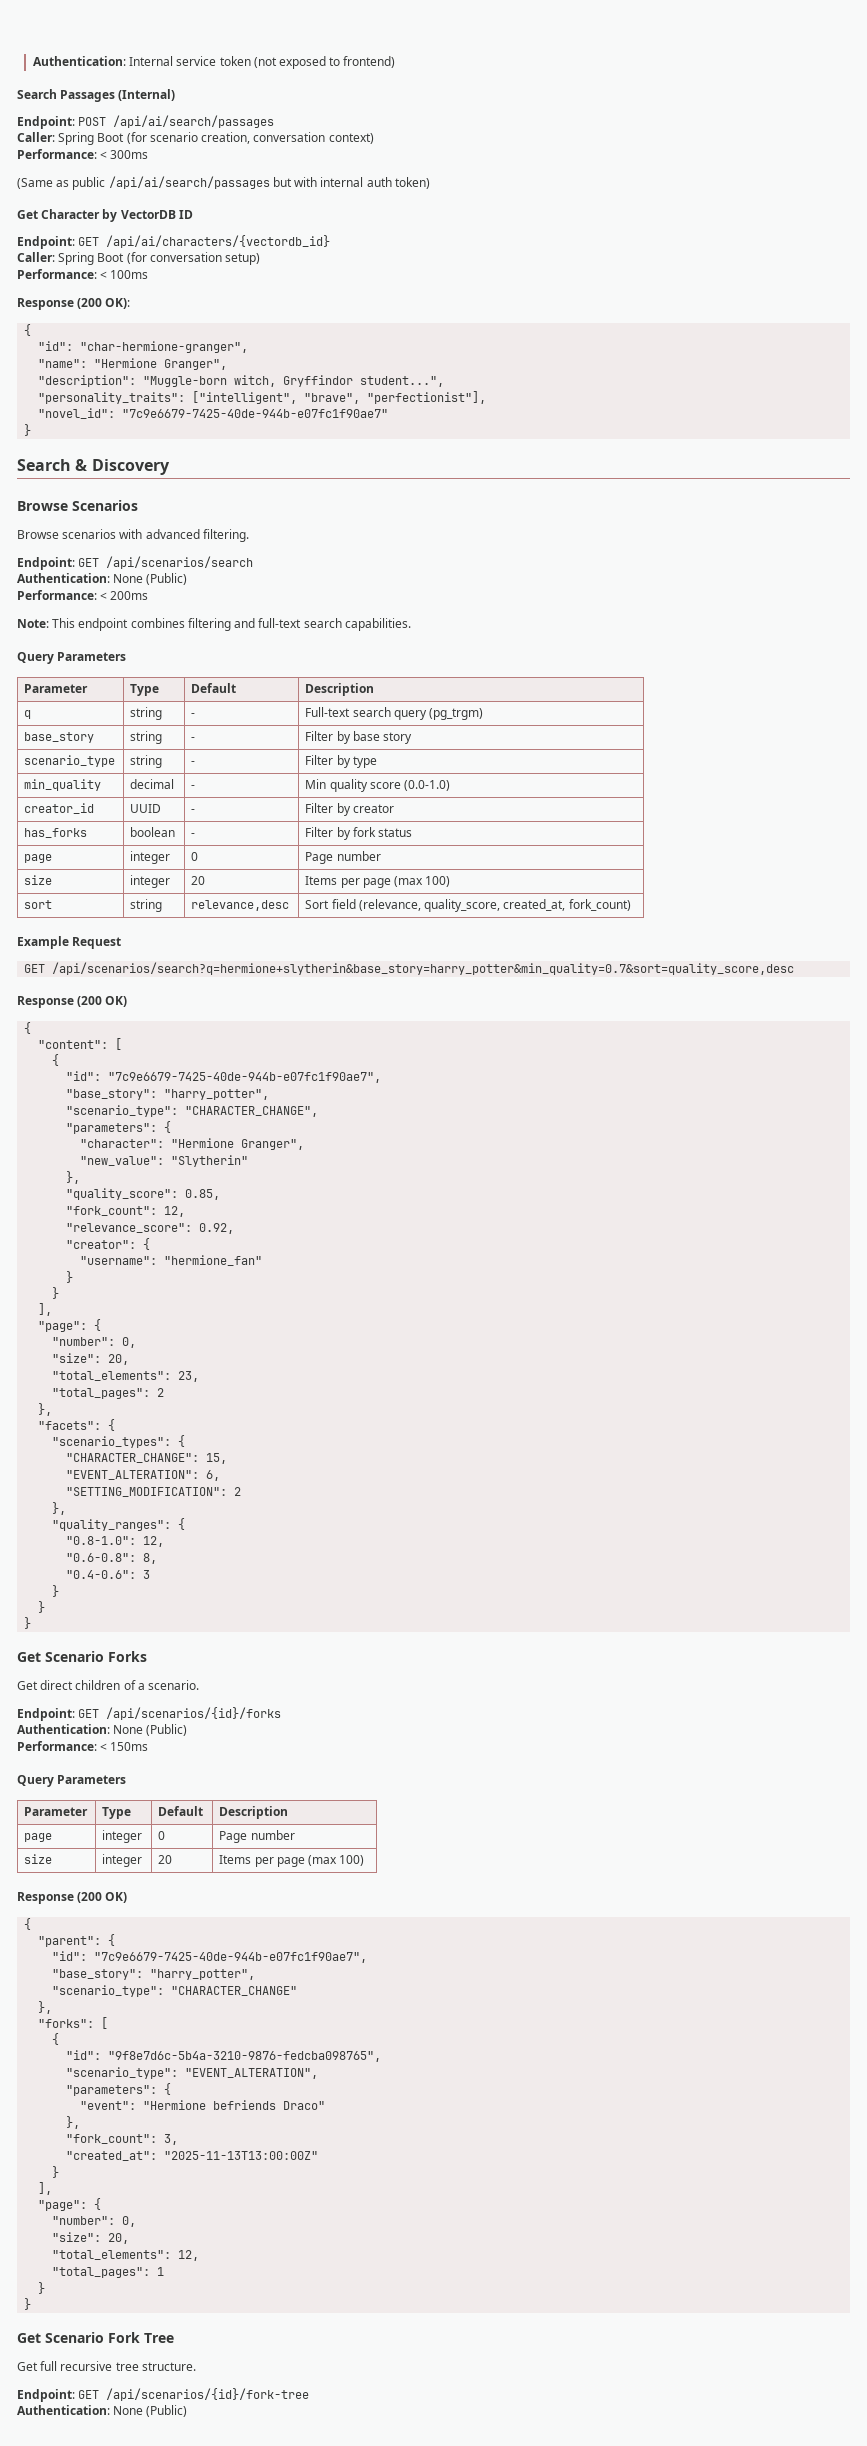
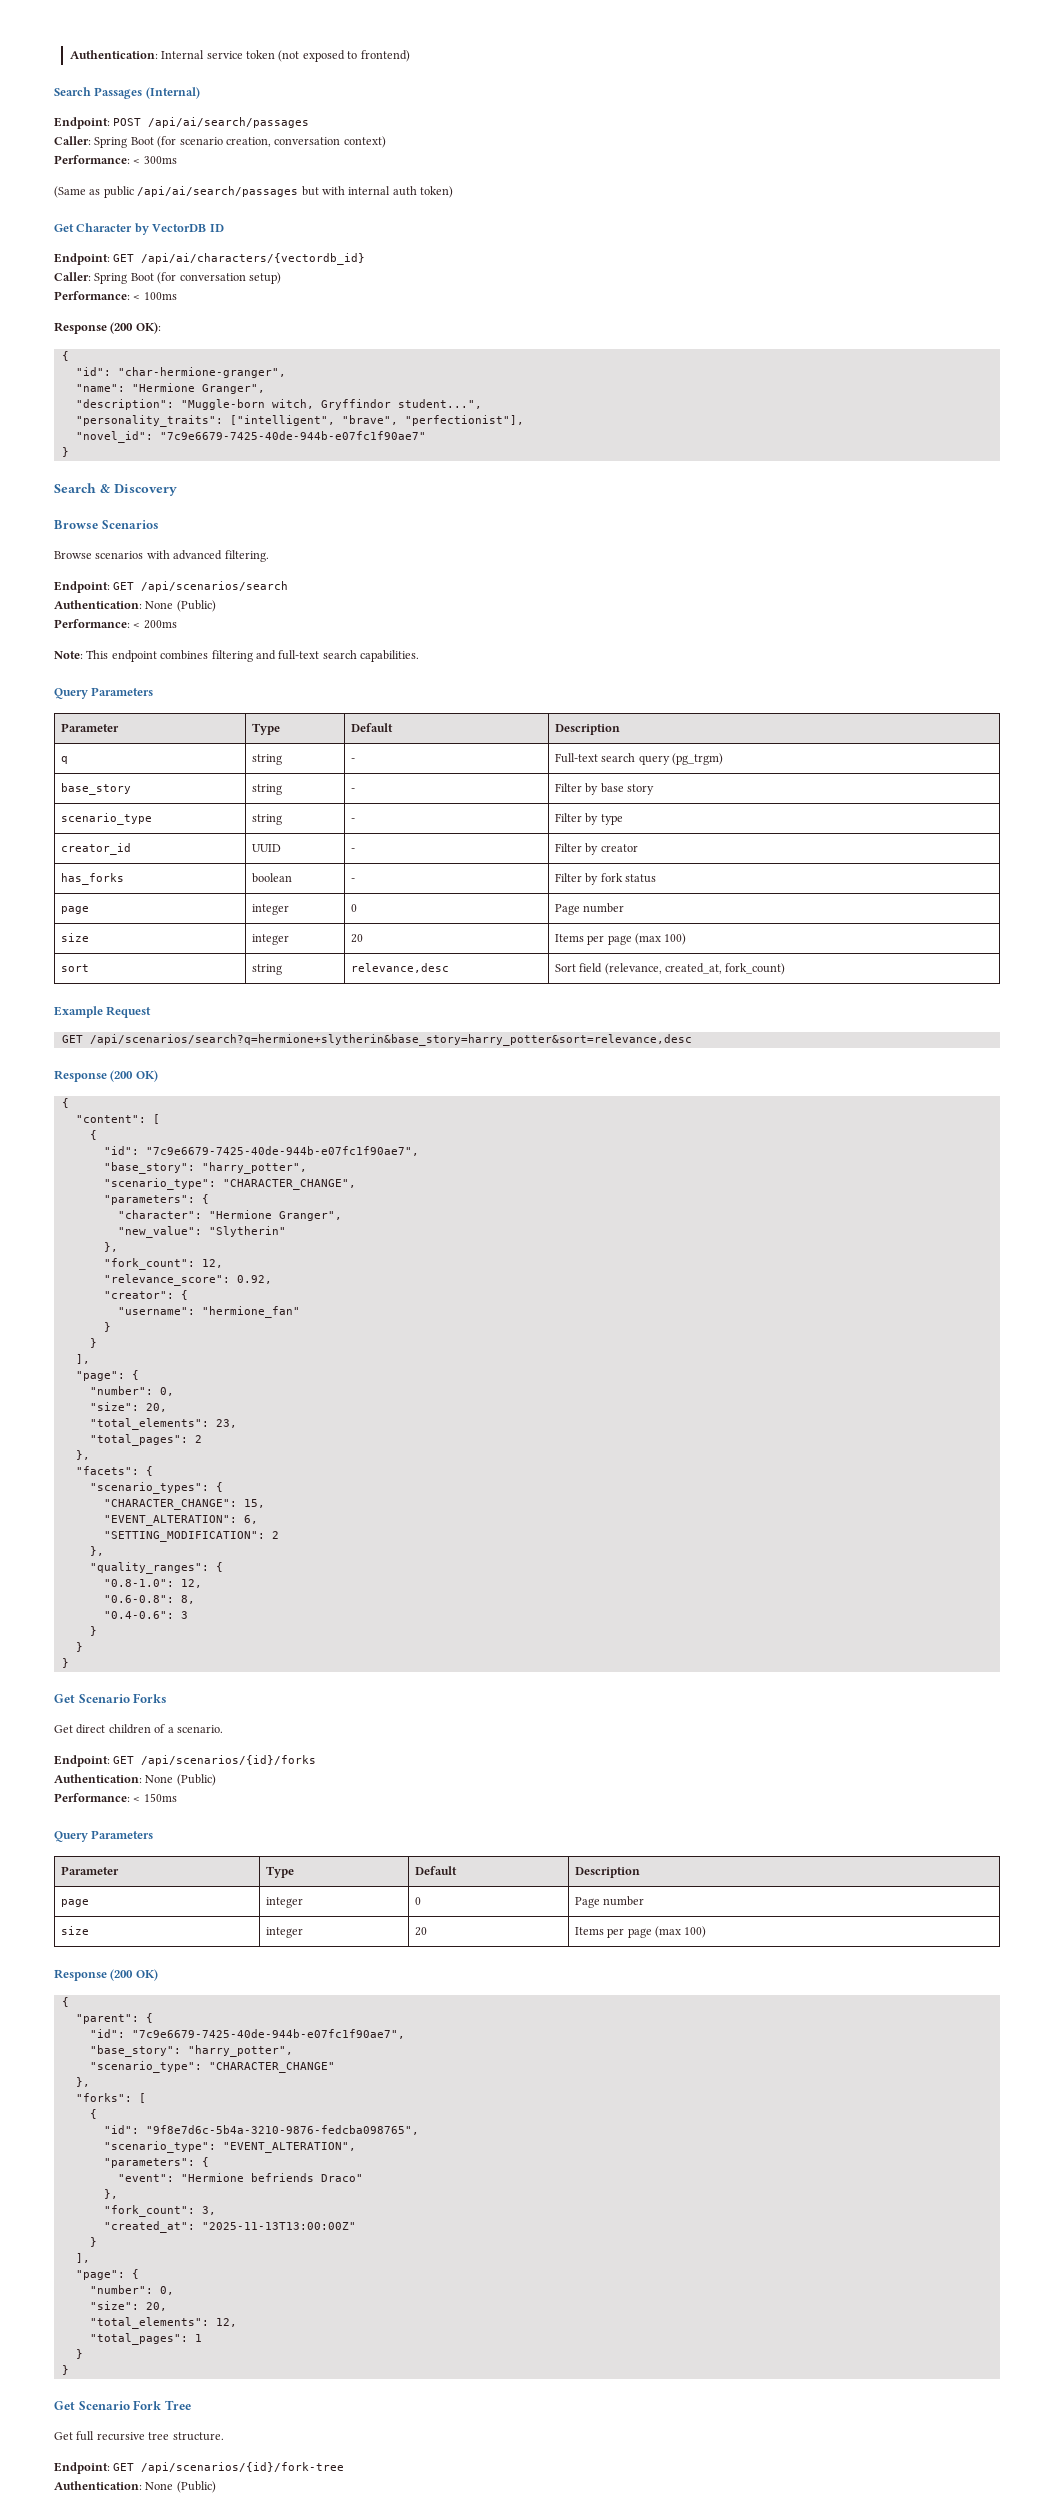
- min_quality | decimal | - | Min quality score (0.0-1.0)
- sort | string | relevance,desc | Sort field (relevance, quality_score, created_at, fork_count)
+ sort | string | relevance,desc | Sort field (relevance, created_at, fork_count)
- GET /api/scenarios/search?q=hermione+slytherin&base_story=harry_potter&min_quality=0.7&sort=quality_score,desc
+ GET /api/scenarios/search?q=hermione+slytherin&base_story=harry_potter&sort=relevance,desc
- "quality_score": 0.85,

